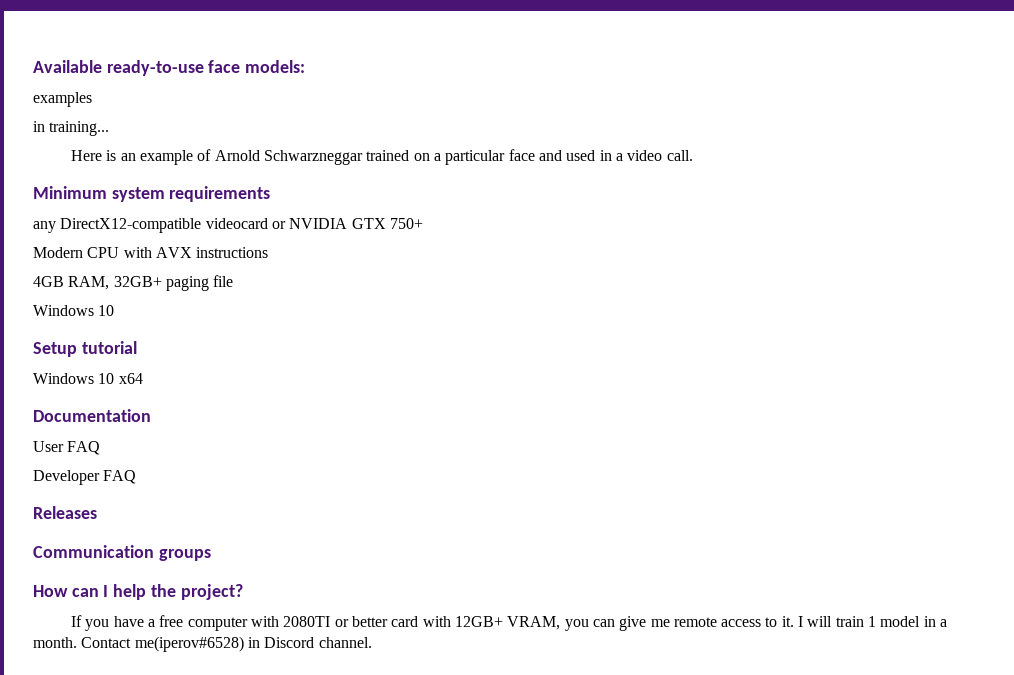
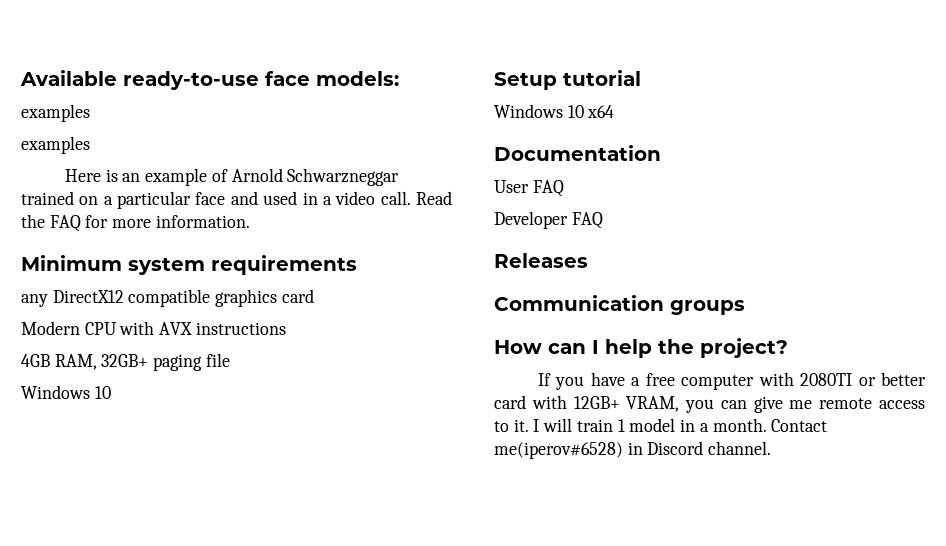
  Available ready-to-use face models:
  examples
- in training...
+ examples
- Here is an example of Arnold Schwarzneggar trained on a particular face and used in a video call.
+ Here is an example of Arnold Schwarzneggar trained on a particular face and used in a video call. Read the FAQ for more information.
  Minimum system requirements
- any DirectX12-compatible videocard or NVIDIA GTX 750+
+ any DirectX12 compatible graphics card

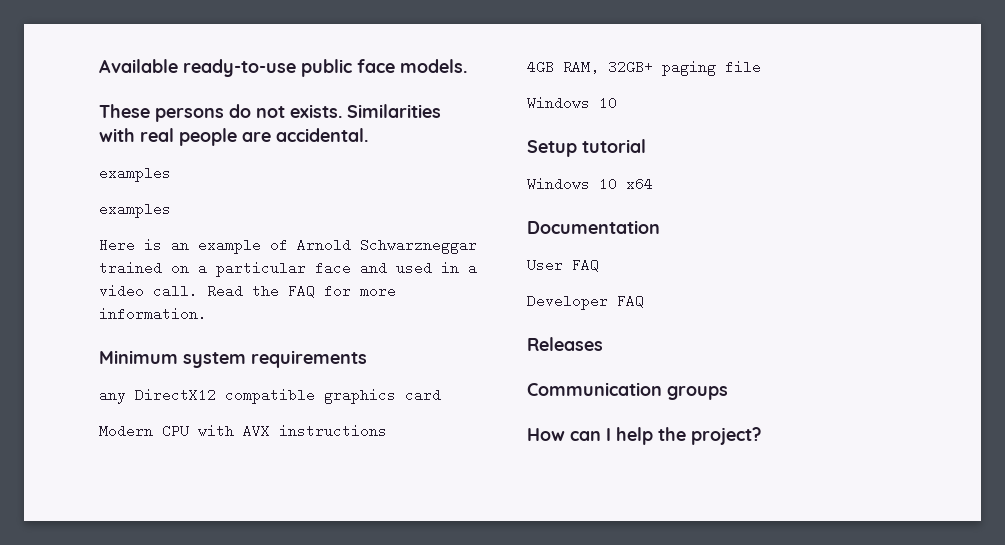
- Available ready-to-use face models:
+ Available ready-to-use public face models.
+ These persons do not exists. Similarities with real people are accidental.
- If you have a free computer with 2080TI or better card with 12GB+ VRAM, you can give me remote access to it. I will train 1 model in a month. Contact me(iperov#6528) in Discord channel.

